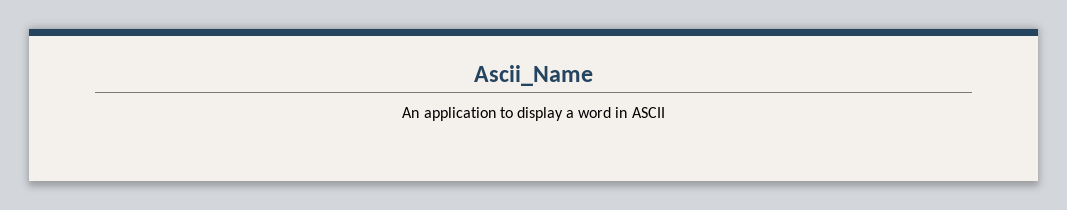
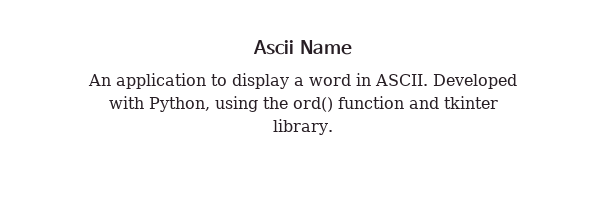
- Ascii_Name
+ Ascii Name
- An application to display a word in ASCII
+ An application to display a word in ASCII. Developed with Python, using the ord() function and tkinter library.

